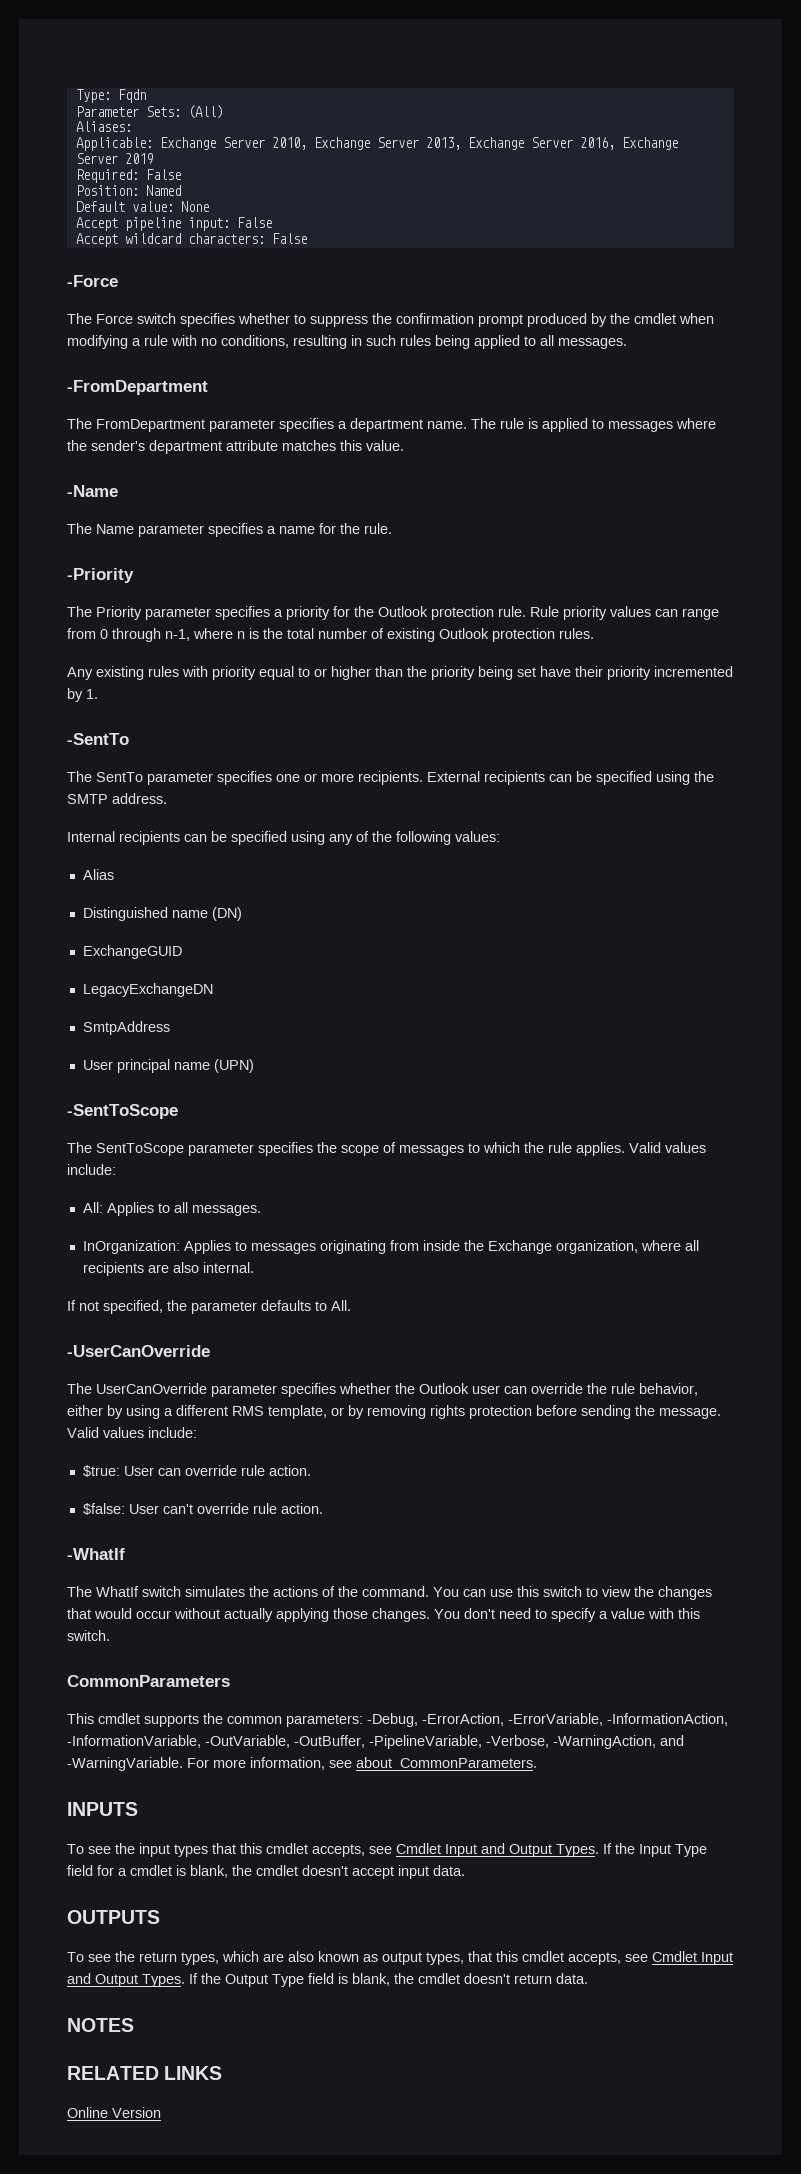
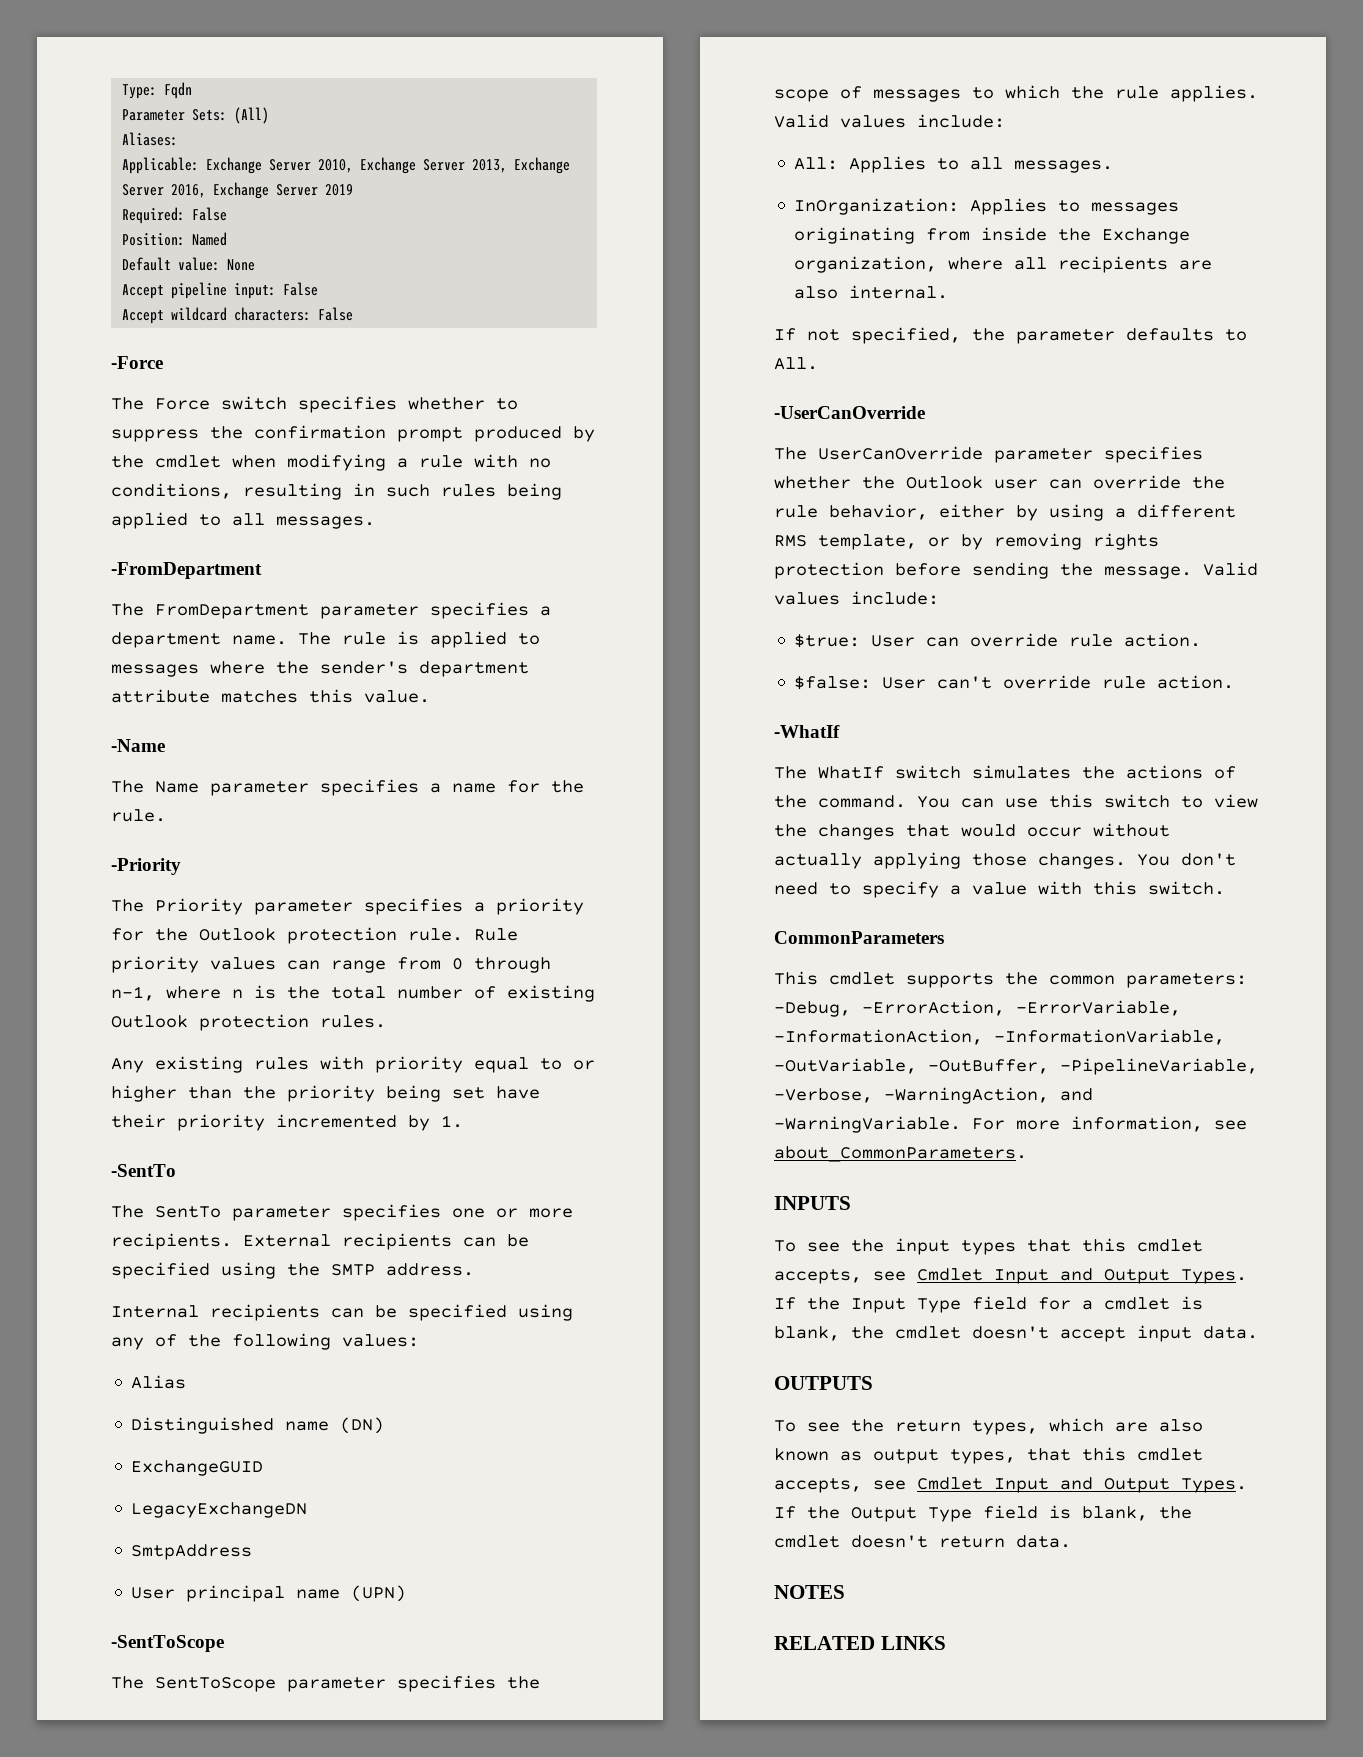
- Online Version

